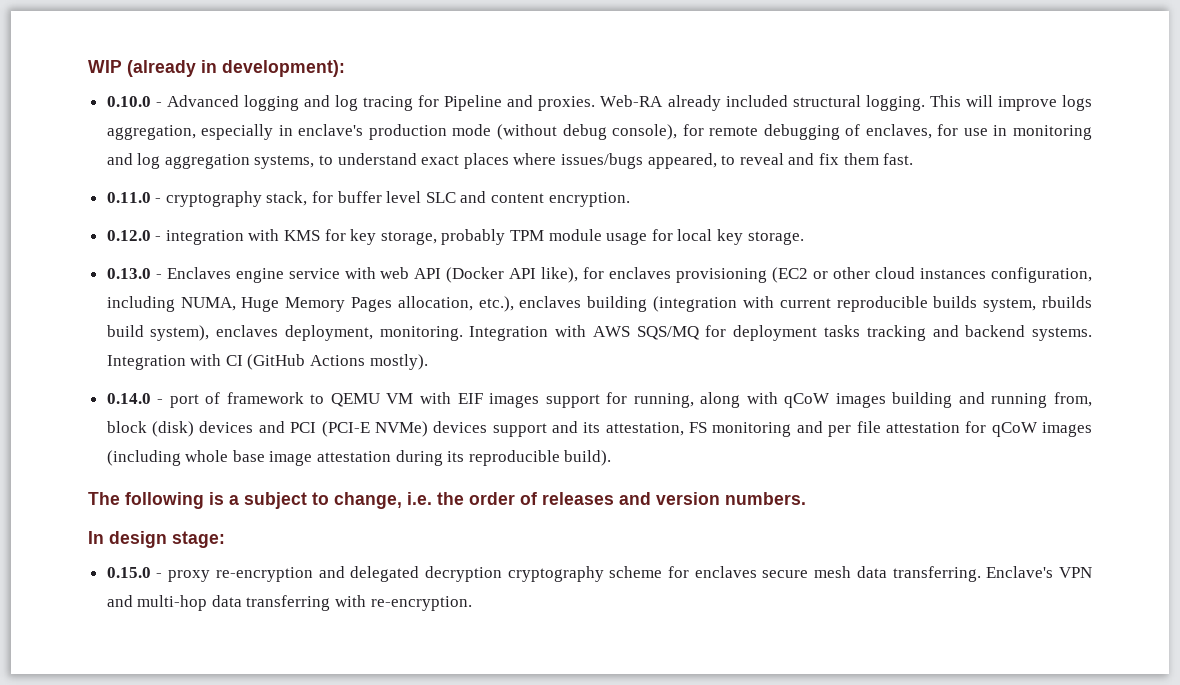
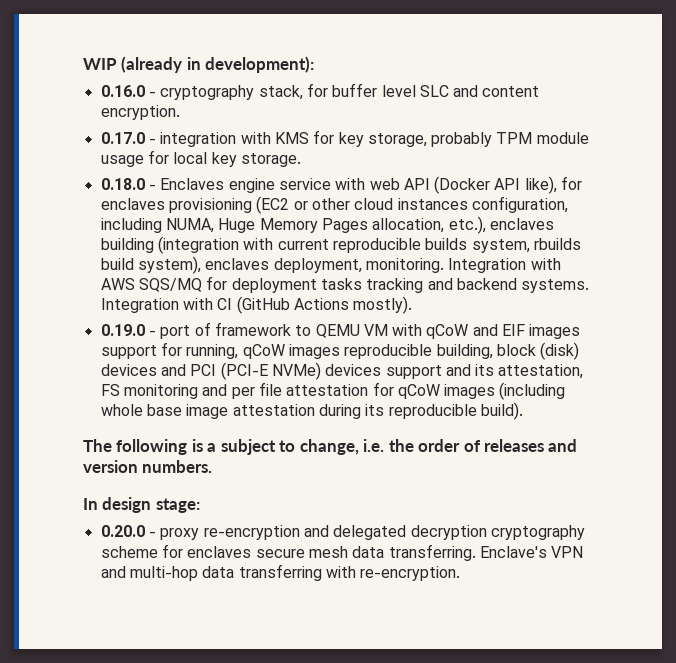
- 0.10.0 - Advanced logging and log tracing for Pipeline and proxies. Web-RA already included structural logging. This will improve logs aggregation, especially in enclave's production mode (without debug console), for remote debugging of enclaves, for use in monitoring and log aggregation systems, to understand exact places where issues/bugs appeared, to reveal and fix them fast.
- 0.11.0 - cryptography stack, for buffer level SLC and content encryption.
+ 0.16.0 - cryptography stack, for buffer level SLC and content encryption.
- 0.12.0 - integration with KMS for key storage, probably TPM module usage for local key storage.
+ 0.17.0 - integration with KMS for key storage, probably TPM module usage for local key storage.
- 0.13.0 - Enclaves engine service with web API (Docker API like), for enclaves provisioning (EC2 or other cloud instances configuration, including NUMA, Huge Memory Pages allocation, etc.), enclaves building (integration with current reproducible builds system, rbuilds build system), enclaves deployment, monitoring.
+ 0.18.0 - Enclaves engine service with web API (Docker API like), for enclaves provisioning (EC2 or other cloud instances configuration, including NUMA, Huge Memory Pages allocation, etc.), enclaves building (integration with current reproducible builds system, rbuilds build system), enclaves deployment, monitoring.
- 0.14.0 - port of framework to QEMU VM with EIF images support for running, along with qCoW images building and running from, block (disk) devices and PCI (PCI-E NVMe) devices support and its attestation, FS monitoring and per file attestation for qCoW images (including whole base image attestation during its reproducible build).
+ 0.19.0 - port of framework to QEMU VM with qCoW and EIF images support for running, qCoW images reproducible building, block (disk) devices and PCI (PCI-E NVMe) devices support and its attestation, FS monitoring and per file attestation for qCoW images (including whole base image attestation during its reproducible build).
- 0.15.0 - proxy re-encryption and delegated decryption cryptography scheme for enclaves secure mesh data transferring.
+ 0.20.0 - proxy re-encryption and delegated decryption cryptography scheme for enclaves secure mesh data transferring.

